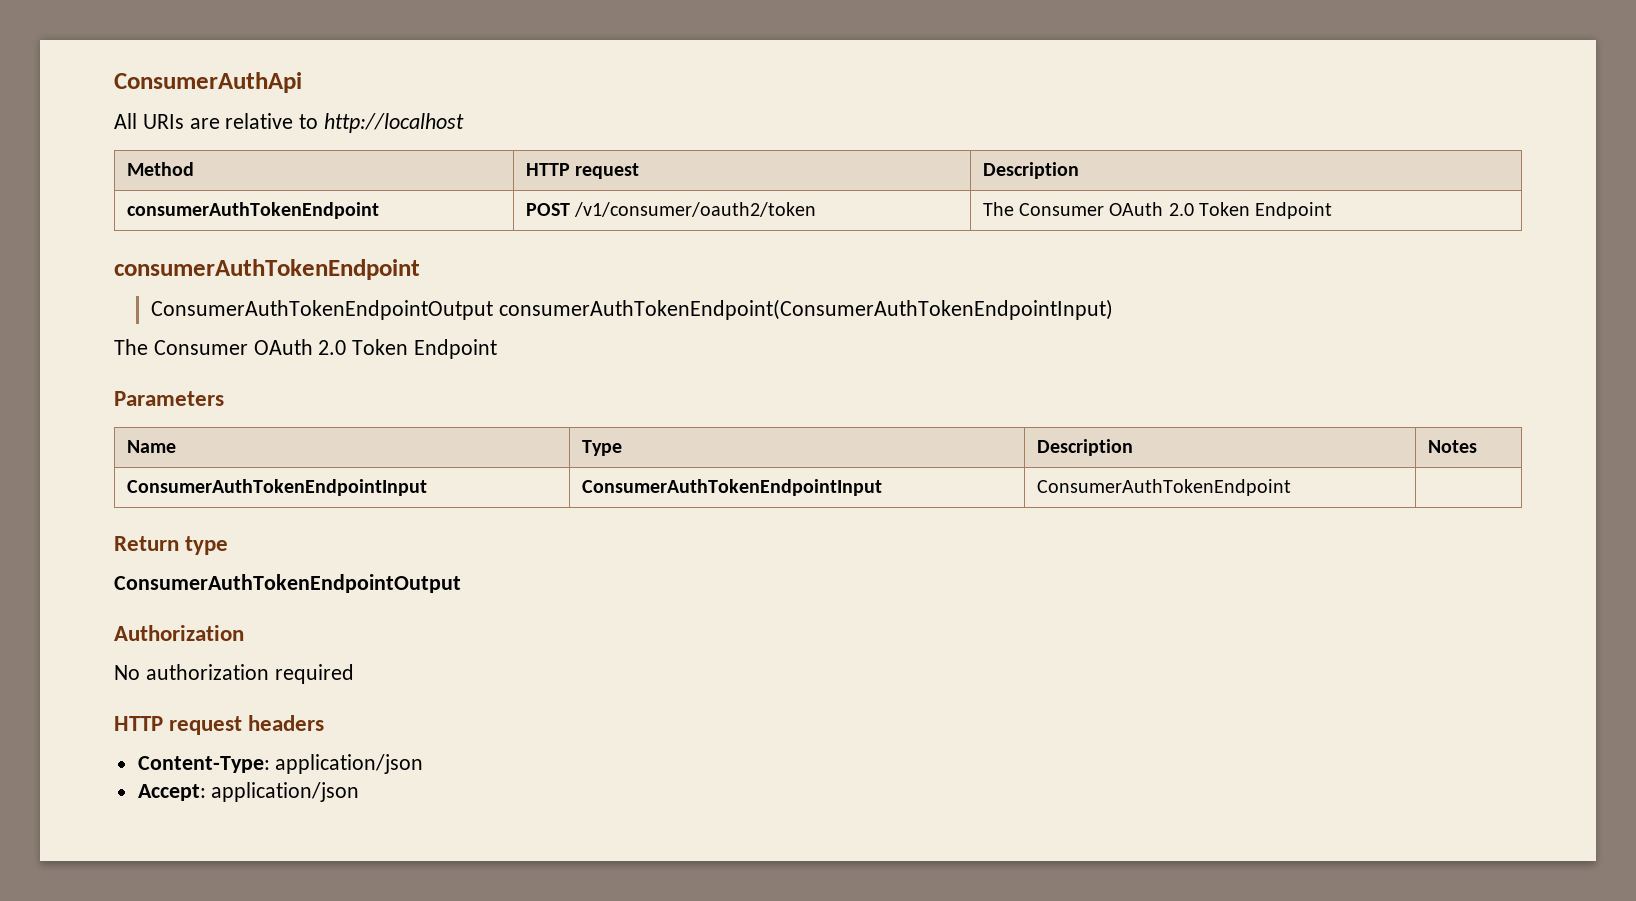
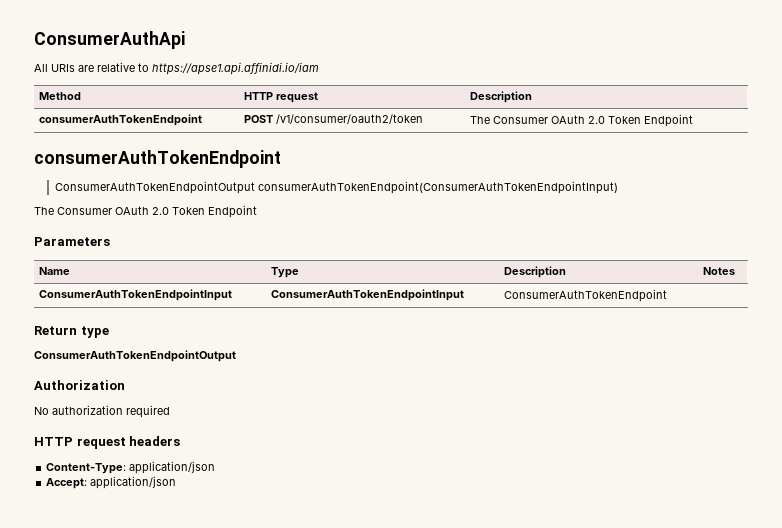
- All URIs are relative to http://localhost
+ All URIs are relative to https://apse1.api.affinidi.io/iam

